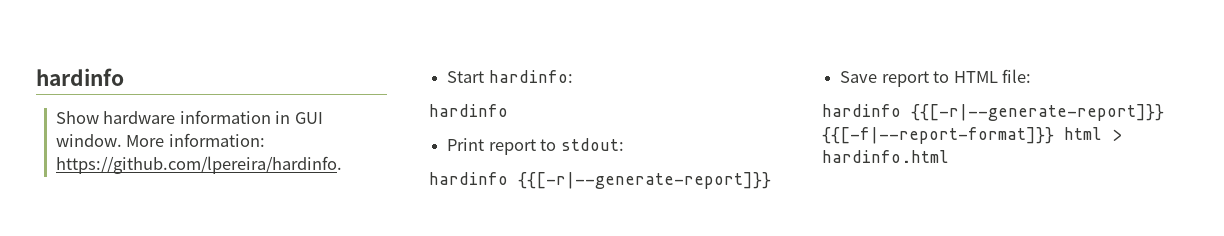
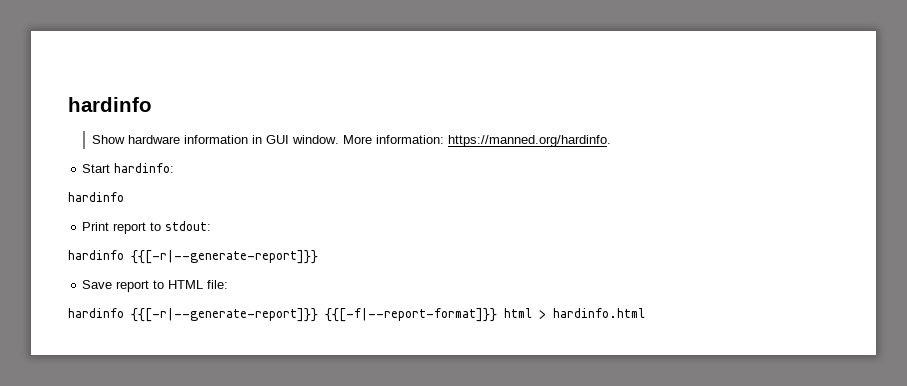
- More information: https://github.com/lpereira/hardinfo.
+ More information: https://manned.org/hardinfo.

